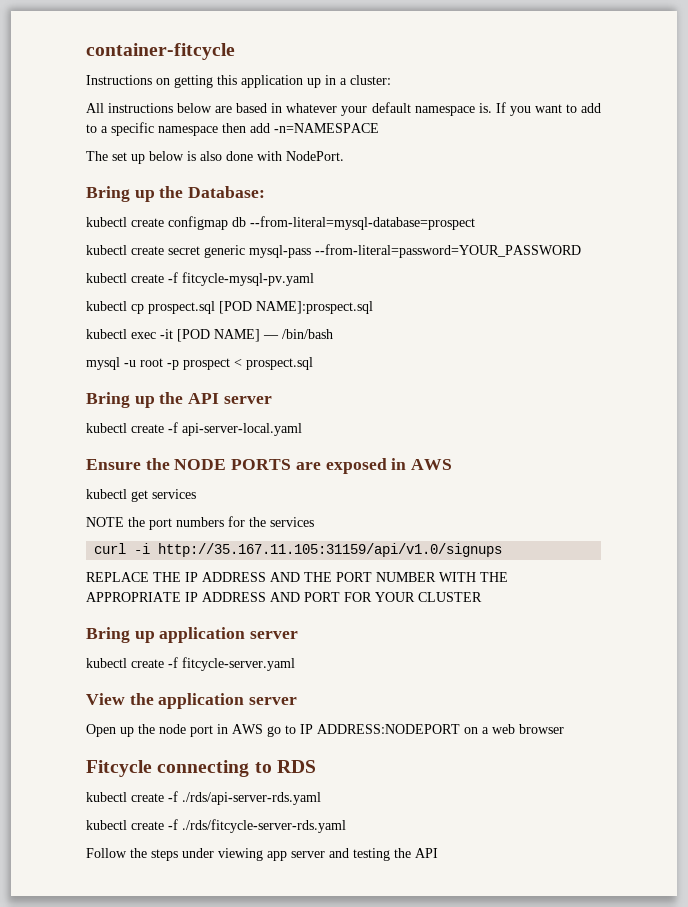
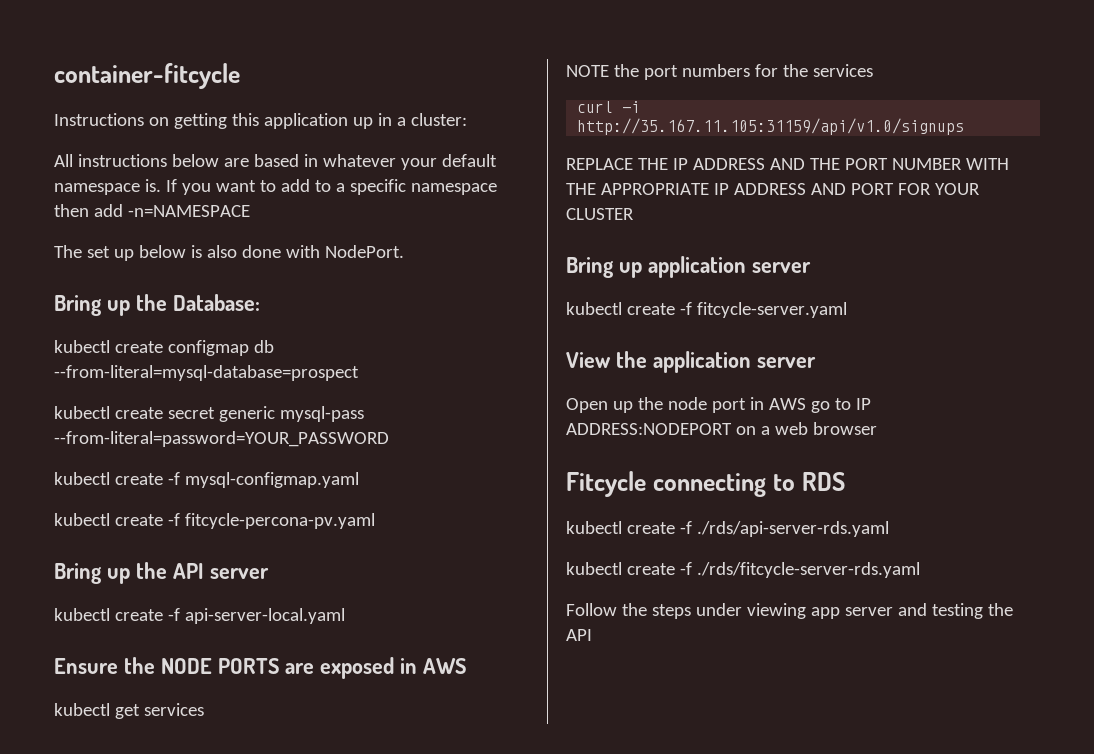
- kubectl create -f fitcycle-mysql-pv.yaml
- kubectl cp prospect.sql [POD NAME]:prospect.sql
- kubectl exec -it [POD NAME] — /bin/bash
- mysql -u root -p prospect < prospect.sql
+ kubectl create -f mysql-configmap.yaml
+ kubectl create -f fitcycle-percona-pv.yaml

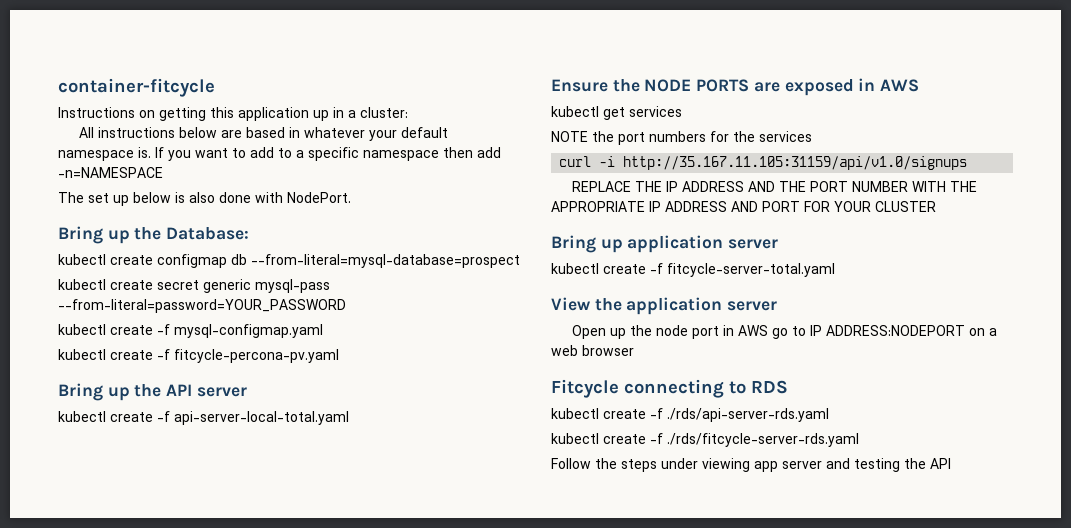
- kubectl create -f api-server-local.yaml
+ kubectl create -f api-server-local-total.yaml
- kubectl create -f fitcycle-server.yaml
+ kubectl create -f fitcycle-server-total.yaml

